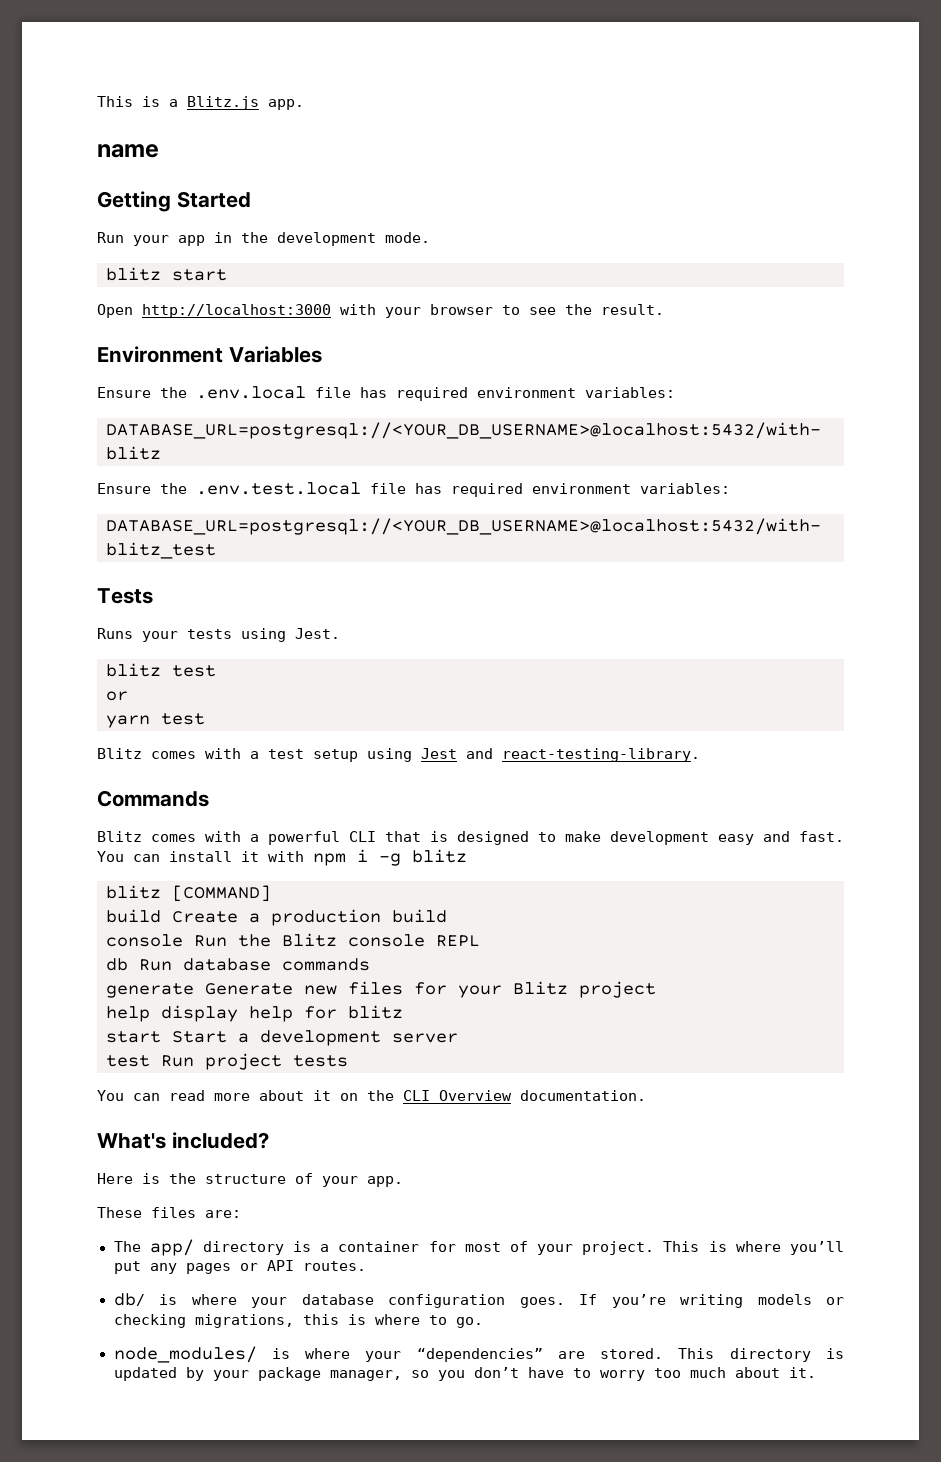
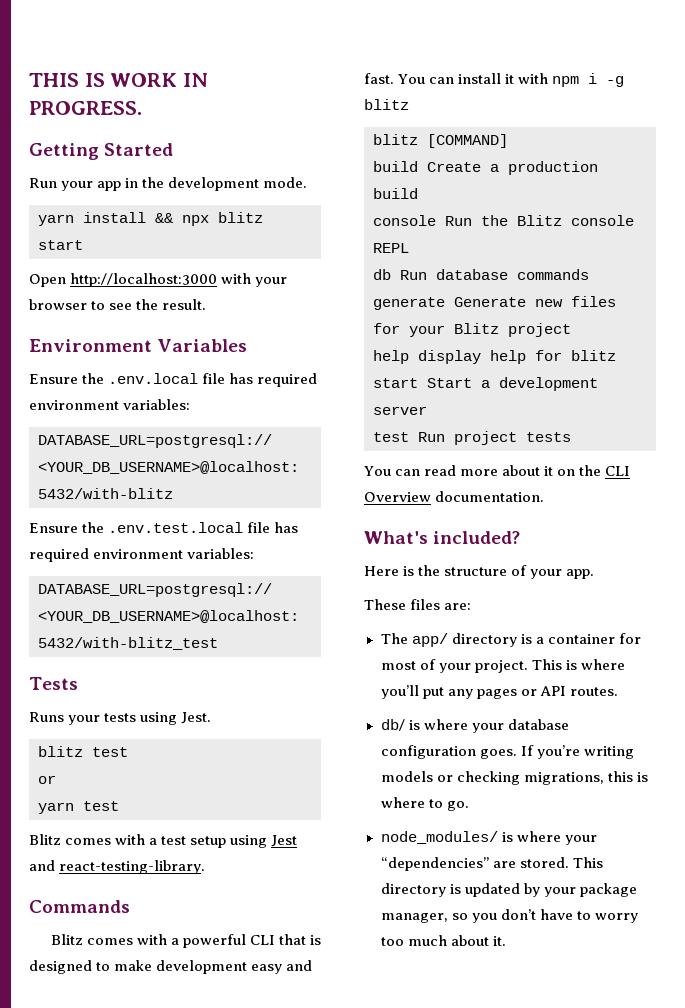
- This is a Blitz.js app.
- name
+ THIS IS WORK IN PROGRESS.
- blitz start
+ yarn install && npx blitz start

